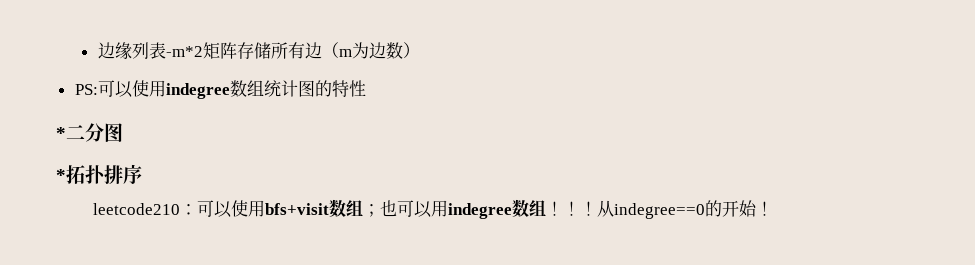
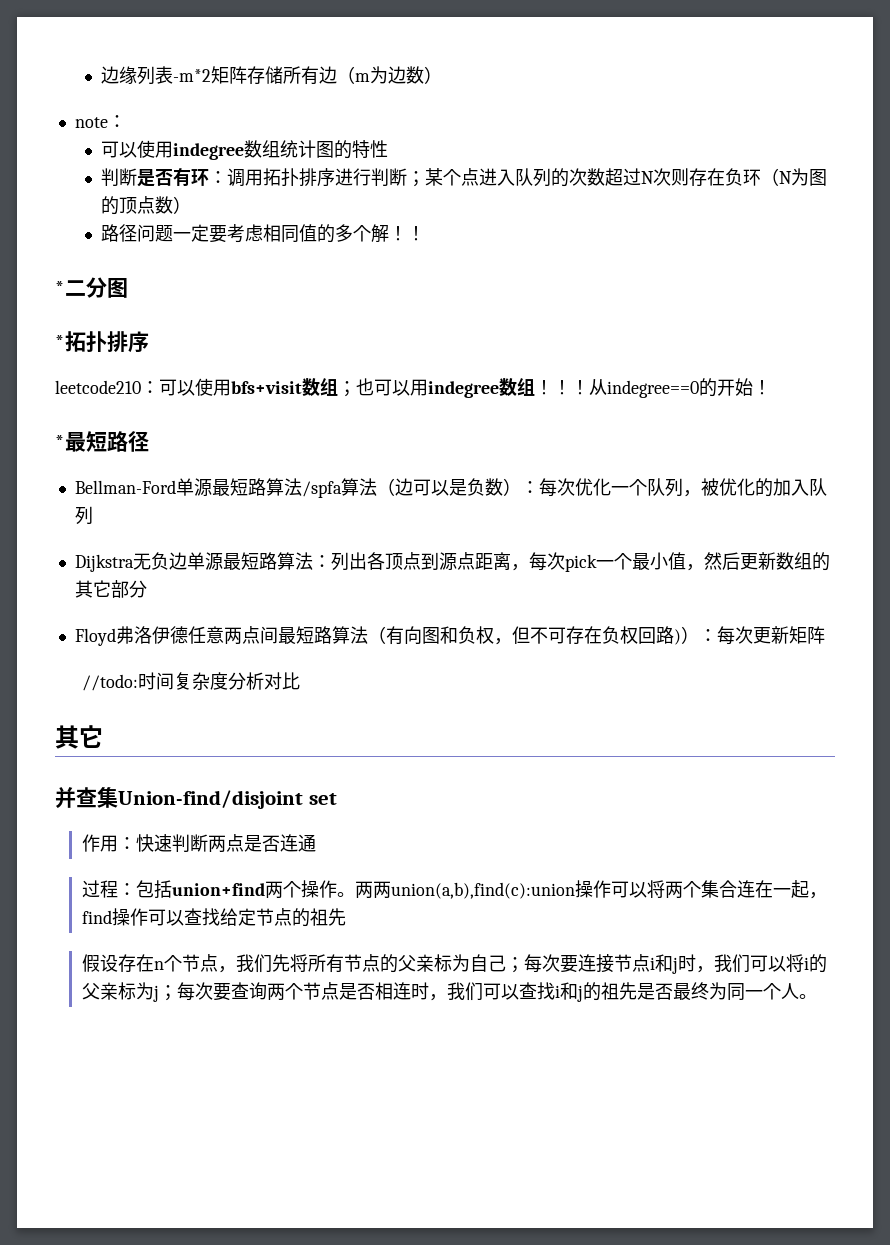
- PS:可以使用indegree数组统计图的特性
+ note：
+ 可以使用indegree数组统计图的特性
+ 判断是否有环：调用拓扑排序进行判断；某个点进入队列的次数超过N次则存在负环（N为图的顶点数）
+ 路径问题一定要考虑相同值的多个解！！
+ *最短路径
+ Bellman-Ford单源最短路算法/spfa算法（边可以是负数）：每次优化一个队列，被优化的加入队列
+ Dijkstra无负边单源最短路算法：列出各顶点到源点距离，每次pick一个最小值，然后更新数组的其它部分
+ Floyd弗洛伊德任意两点间最短路算法（有向图和负权，但不可存在负权回路)）：每次更新矩阵
+ //todo:时间复杂度分析对比
+ 其它
+ 并查集Union-find/disjoint set
+ 作用：快速判断两点是否连通
+ 过程：包括union+find两个操作。两两union(a,b),find(c):union操作可以将两个集合连在一起，find操作可以查找给定节点的祖先
+ 假设存在n个节点，我们先将所有节点的父亲标为自己；每次要连接节点i和j时，我们可以将i的父亲标为j；每次要查询两个节点是否相连时，我们可以查找i和j的祖先是否最终为同一个人。

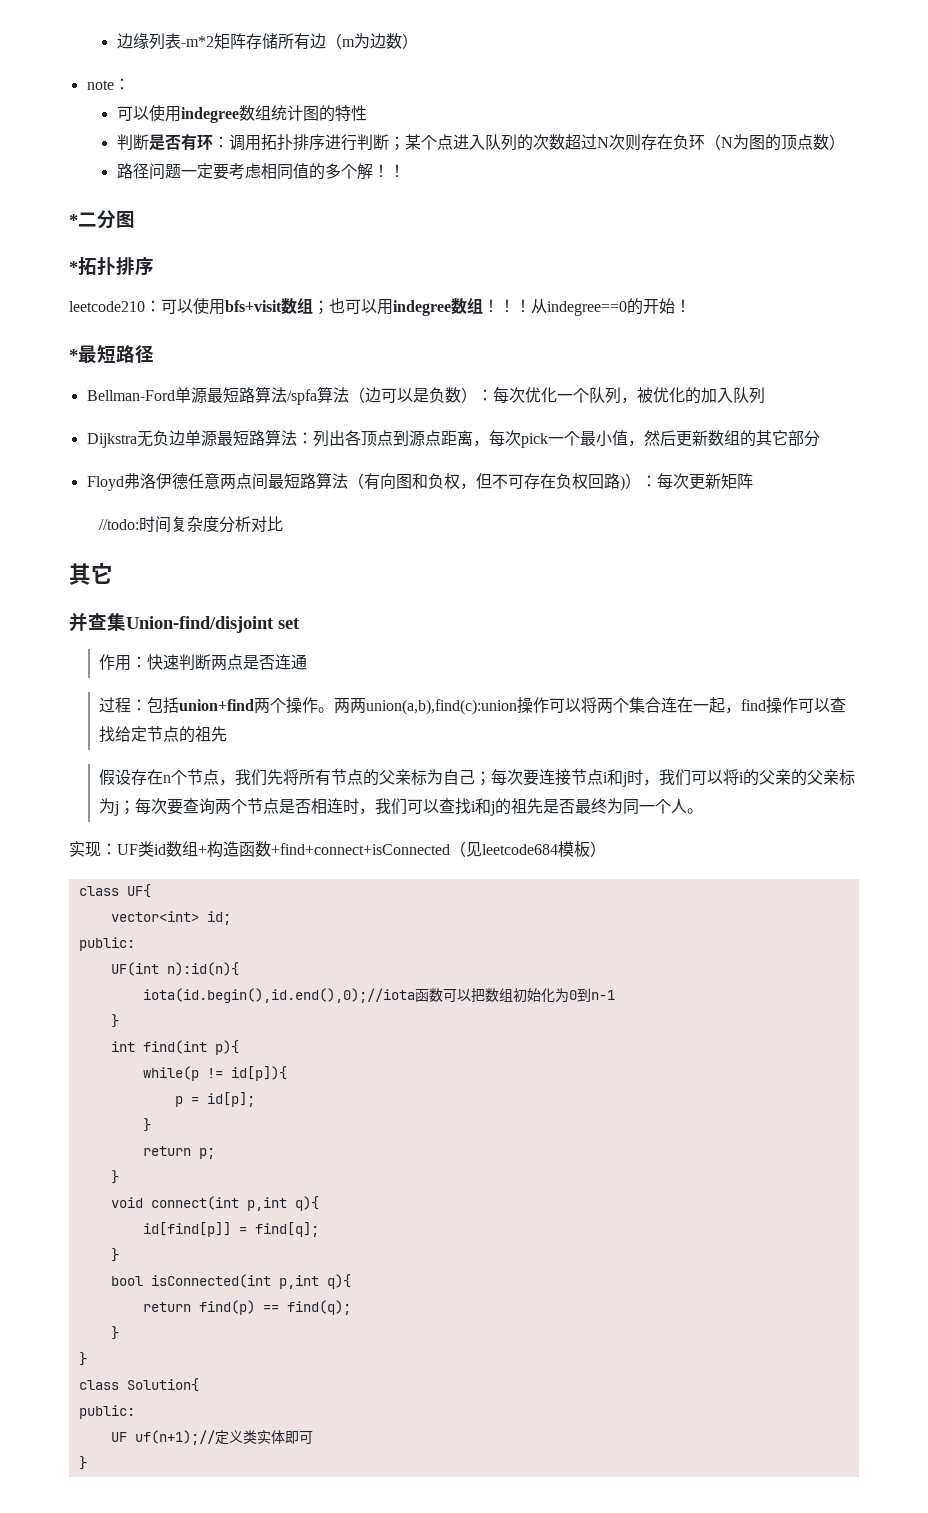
- 假设存在n个节点，我们先将所有节点的父亲标为自己；每次要连接节点i和j时，我们可以将i的父亲标为j；每次要查询两个节点是否相连时，我们可以查找i和j的祖先是否最终为同一个人。
+ 假设存在n个节点，我们先将所有节点的父亲标为自己；每次要连接节点i和j时，我们可以将i的父亲的父亲标为j；每次要查询两个节点是否相连时，我们可以查找i和j的祖先是否最终为同一个人。
+ 实现：UF类id数组+构造函数+find+connect+isConnected（见leetcode684模板）
+ class UF{
+ vector<int> id;
+ public:
+ UF(int n):id(n){
+ iota(id.begin(),id.end(),0);//iota函数可以把数组初始化为0到n-1
+ }
+ int find(int p){
+ while(p != id[p]){
+ p = id[p];
+ }
+ return p;
+ }
+ void connect(int p,int q){
+ id[find[p]] = find[q];
+ }
+ bool isConnected(int p,int q){
+ return find(p) == find(q);
+ }
+ }
+ class Solution{
+ public:
+ UF uf(n+1);//定义类实体即可
+ }

